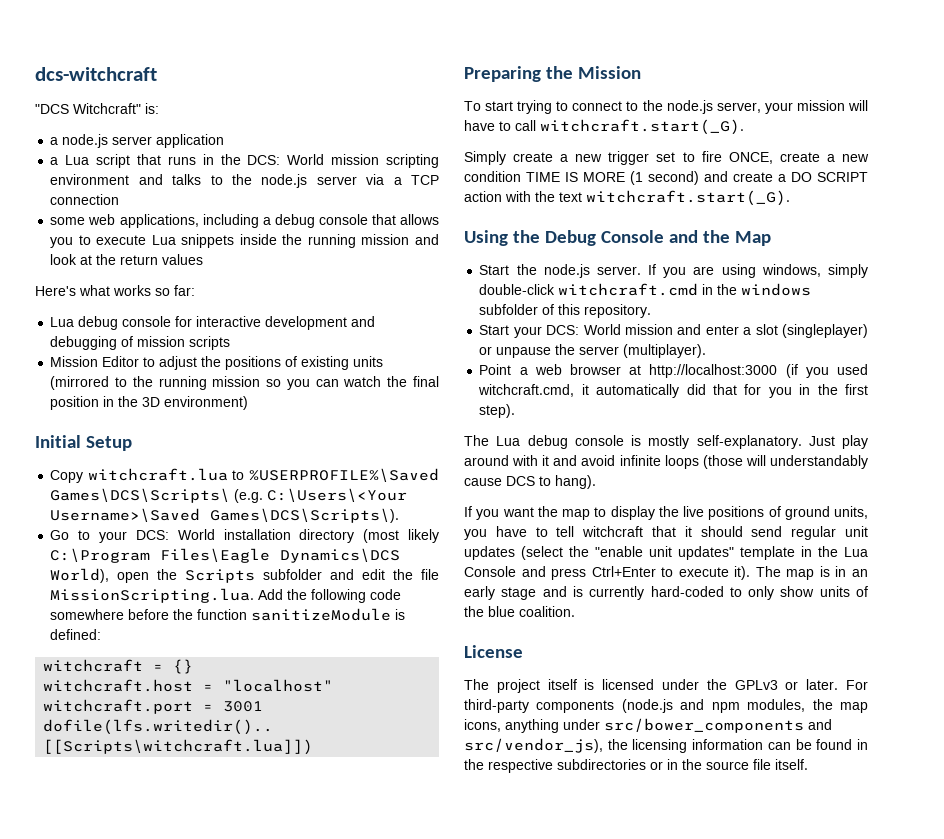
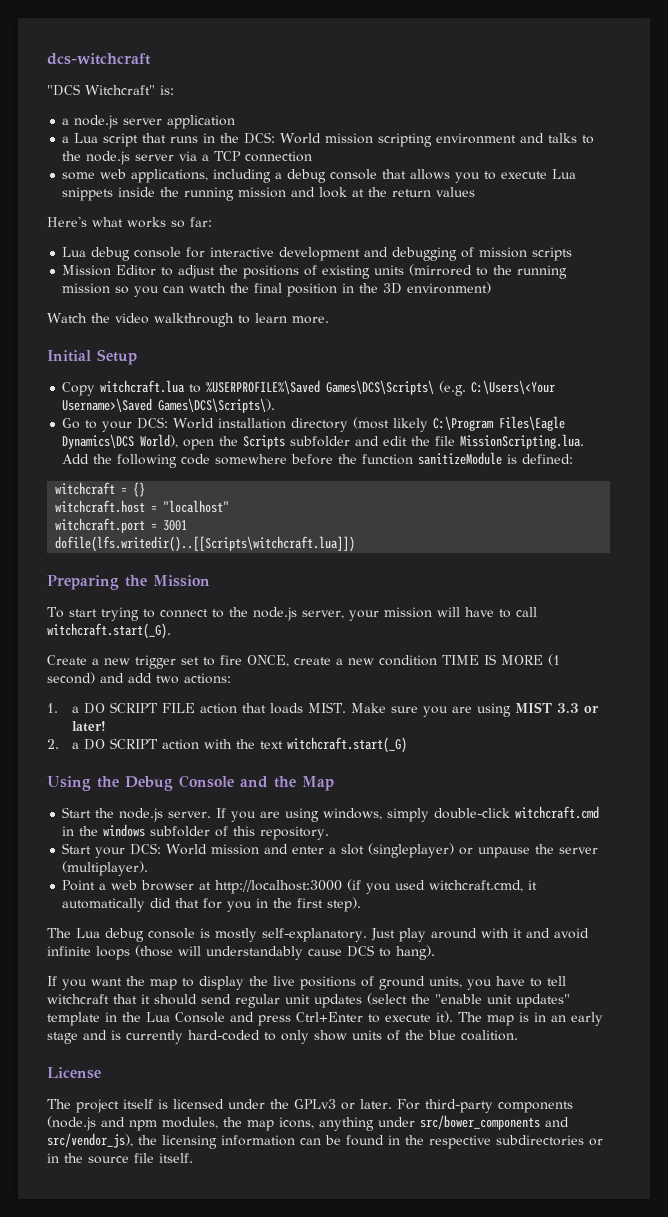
+ Watch the video walkthrough to learn more.
- Simply create a new trigger set to fire ONCE, create a new condition TIME IS MORE (1 second) and create a DO SCRIPT action with the text witchcraft.start(_G).
+ Create a new trigger set to fire ONCE, create a new condition TIME IS MORE (1 second) and add two actions:
+ 1. a DO SCRIPT FILE action that loads MIST. Make sure you are using MIST 3.3 or later!
+ 2. a DO SCRIPT action with the text witchcraft.start(_G)

